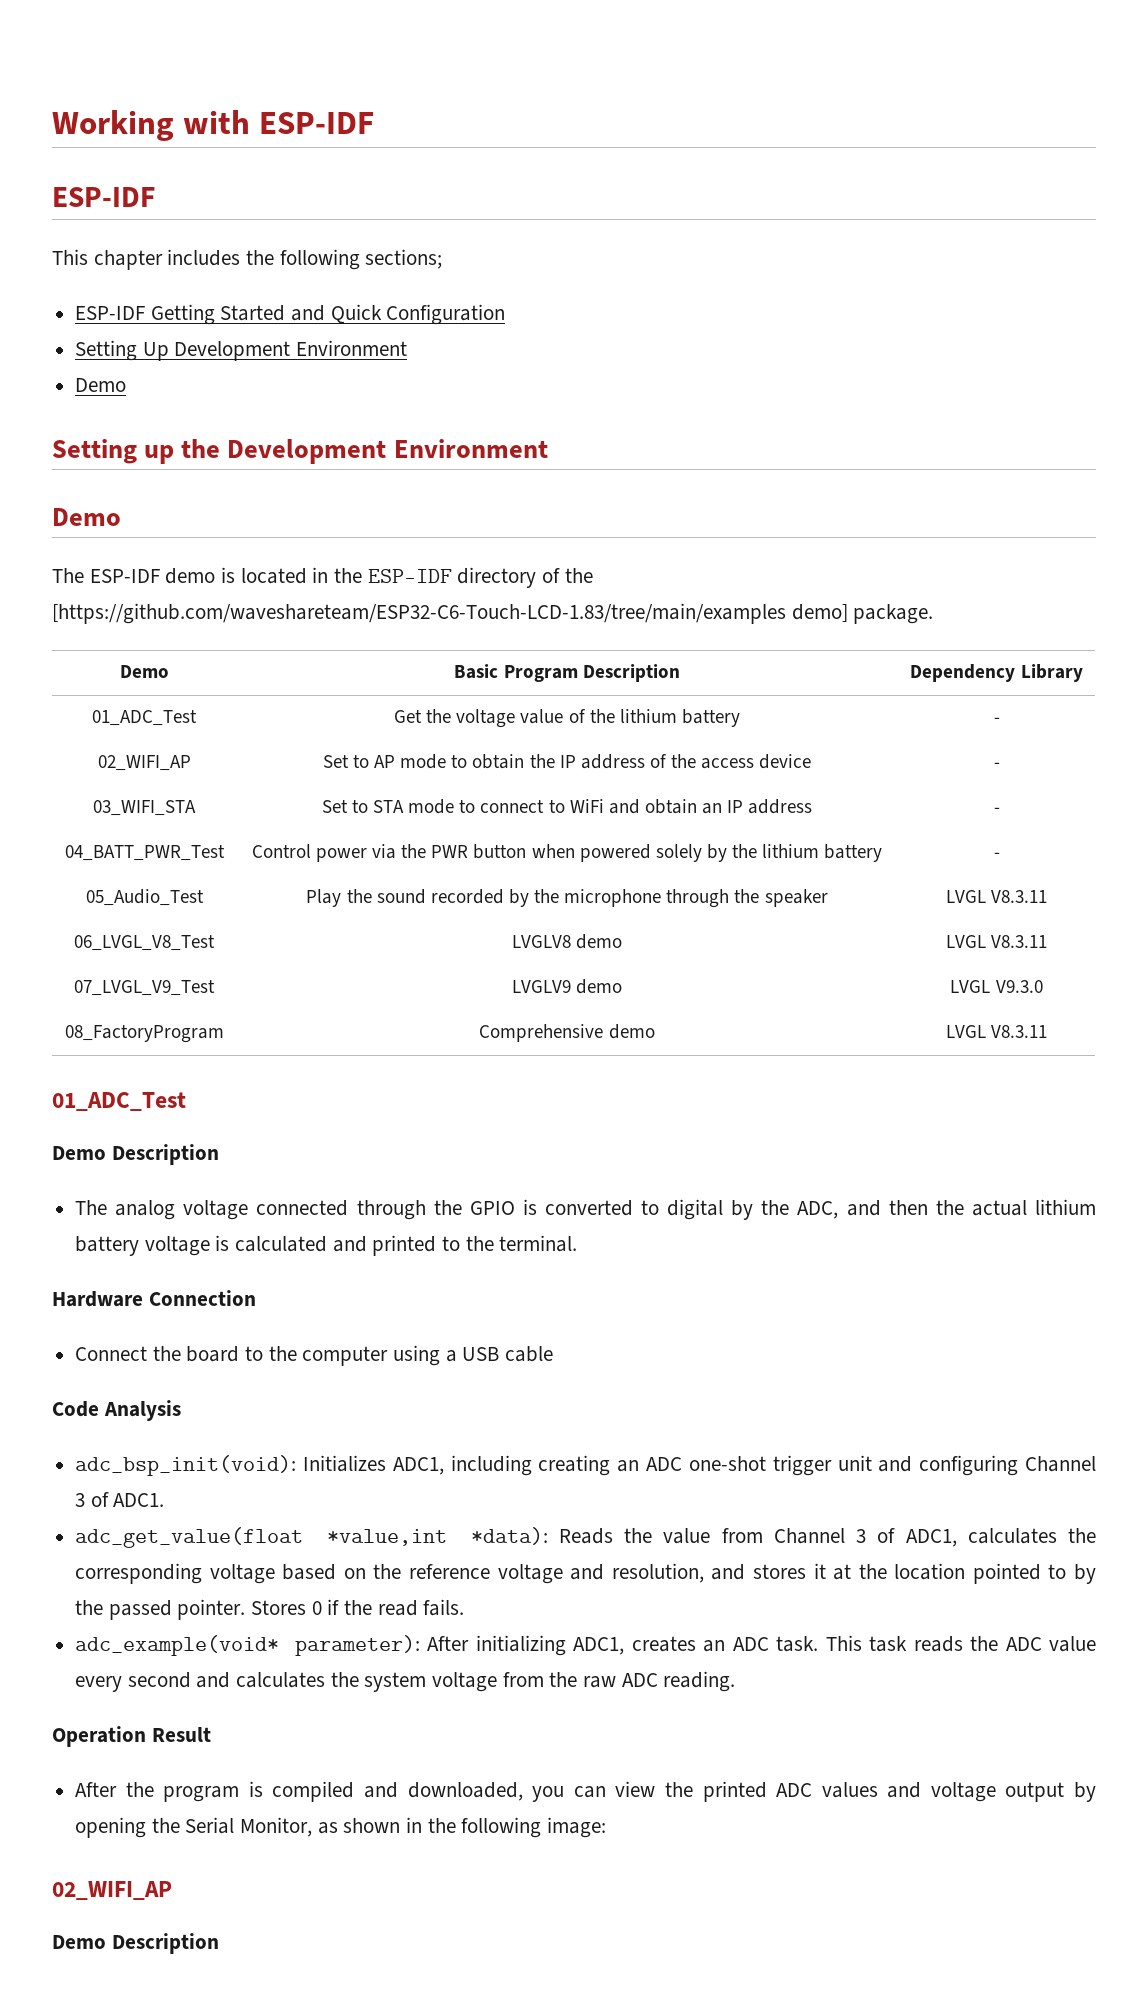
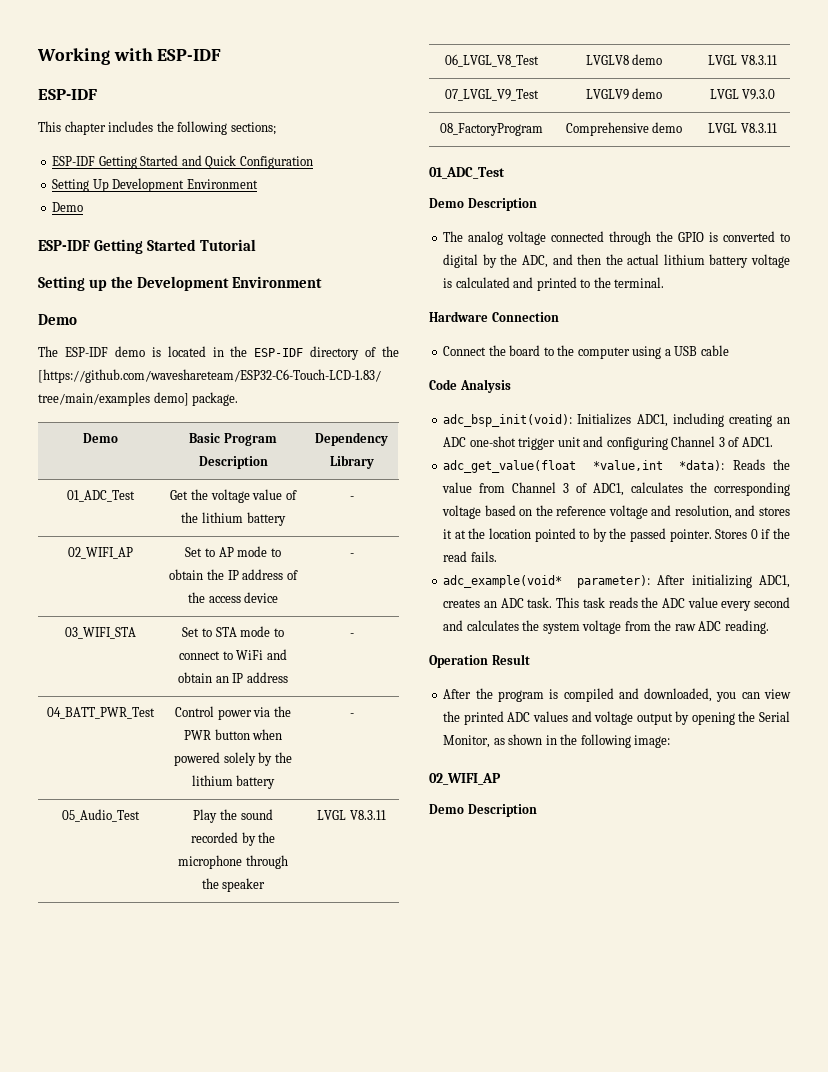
+ ESP-IDF Getting Started Tutorial

